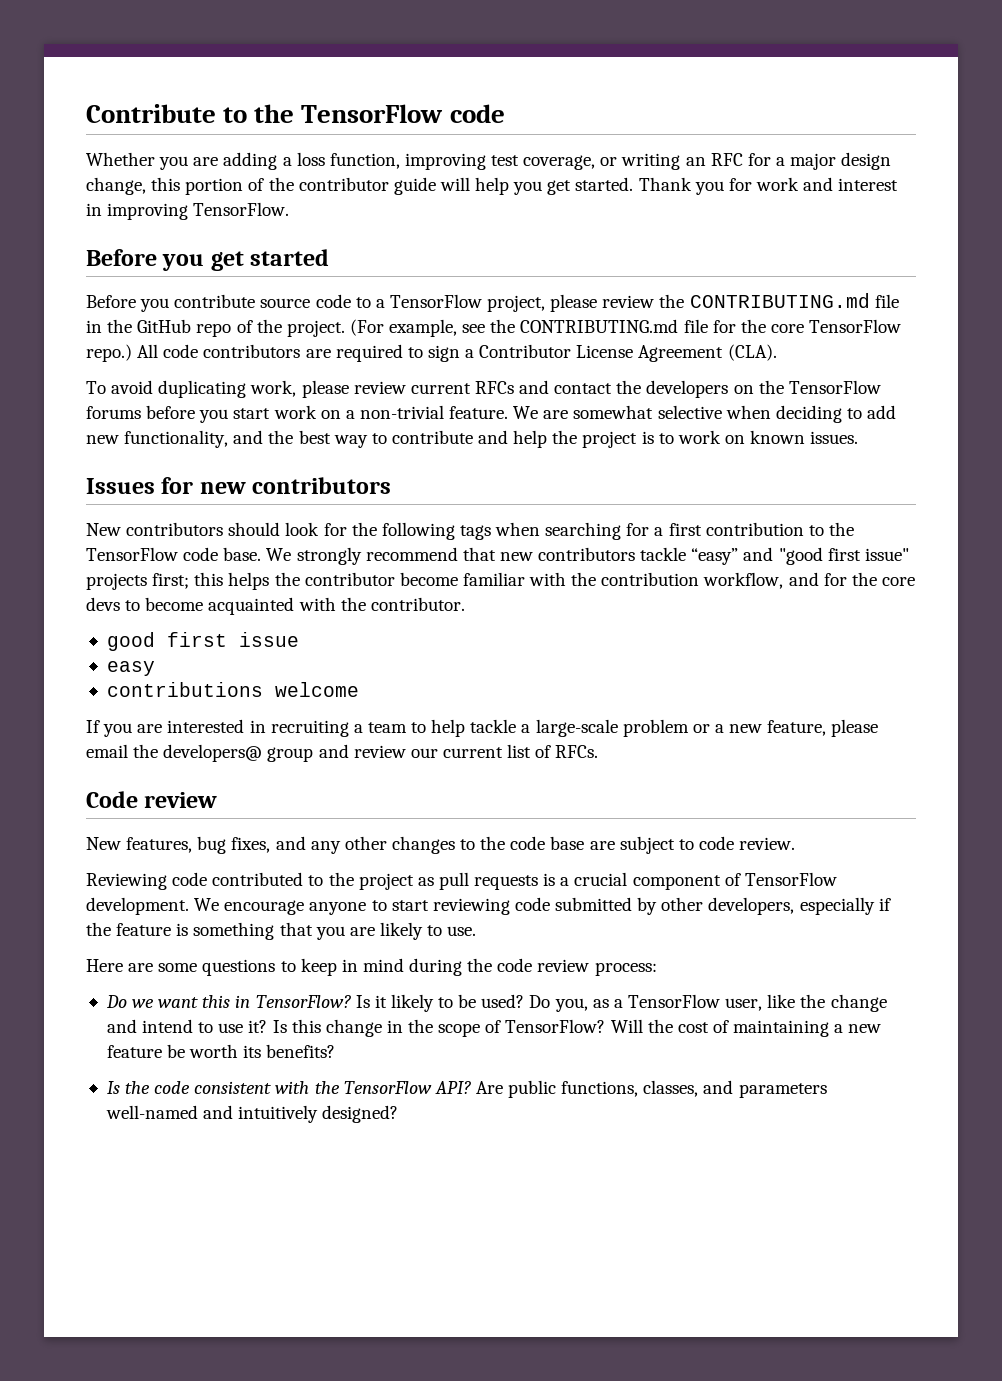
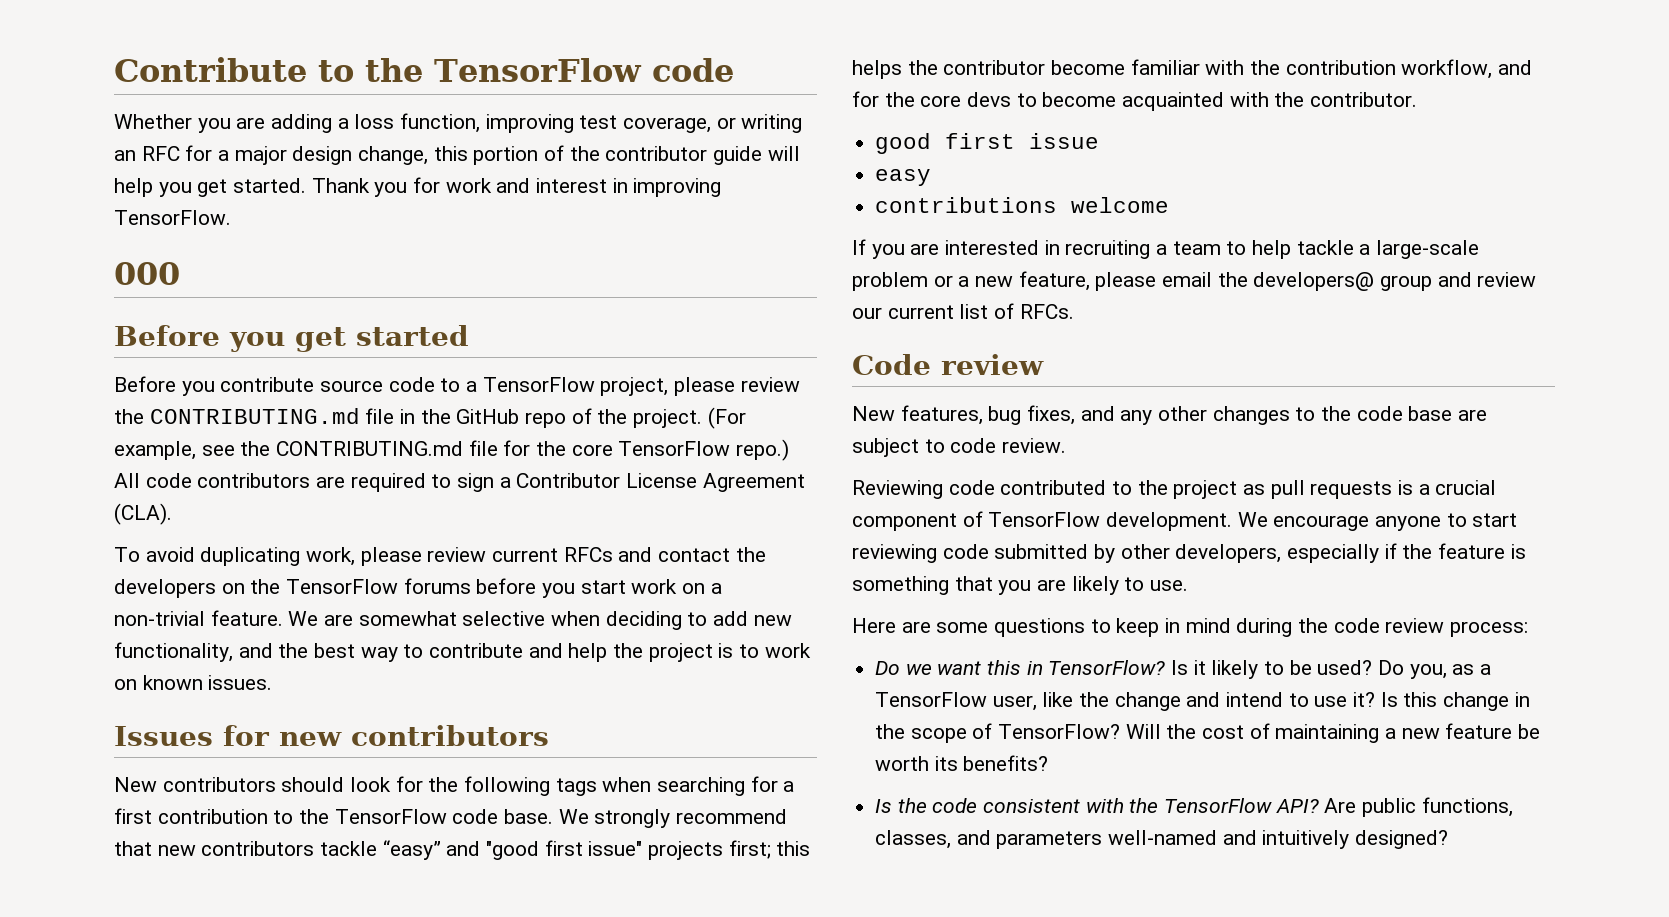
+ 000

